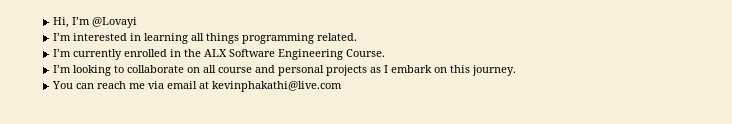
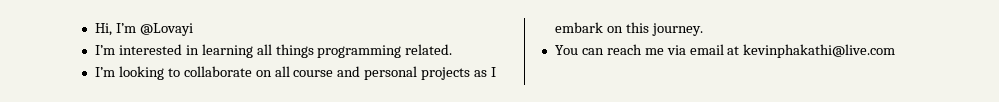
- I’m currently enrolled in the ALX Software Engineering Course.

